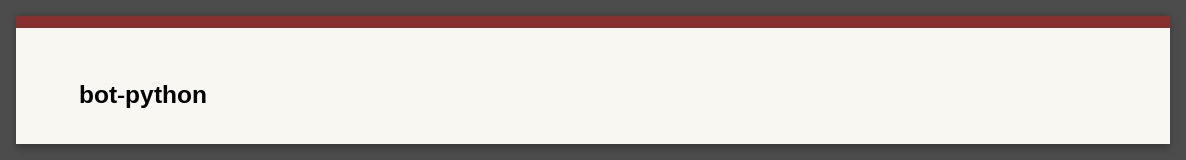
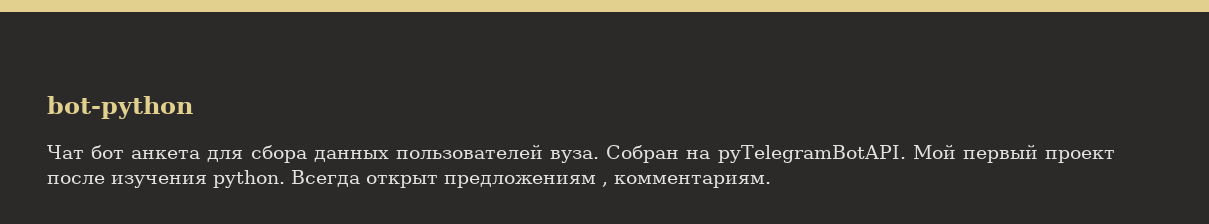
+ Чат бот анкета для сбора данных пользователей вуза. Собран на pyTelegramBotAPI. Мой первый проект после изучения python. Всегда открыт предложениям , комментариям.

